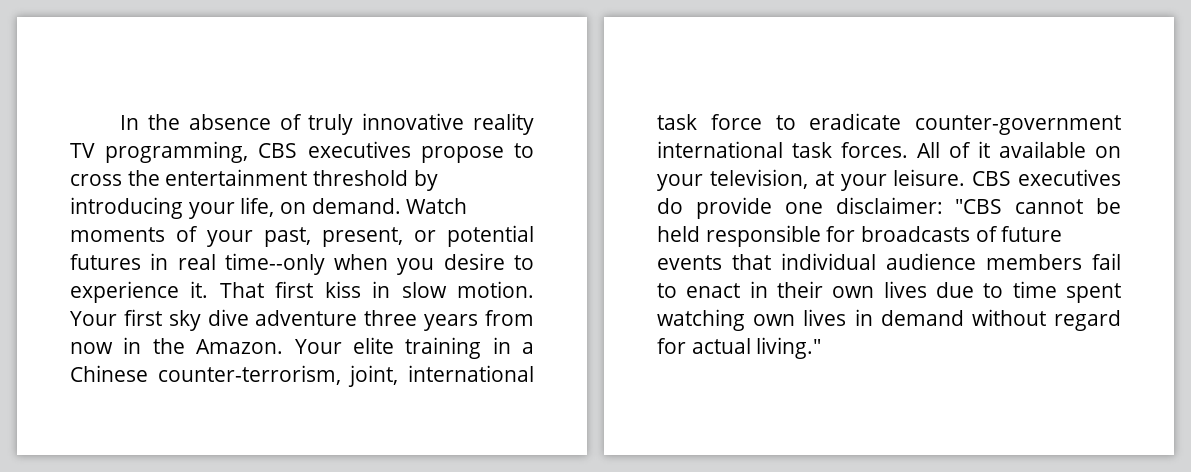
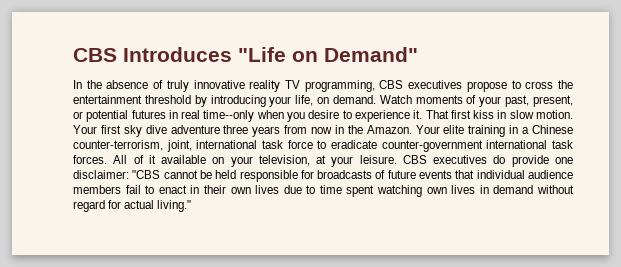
+ CBS Introduces "Life on Demand"

